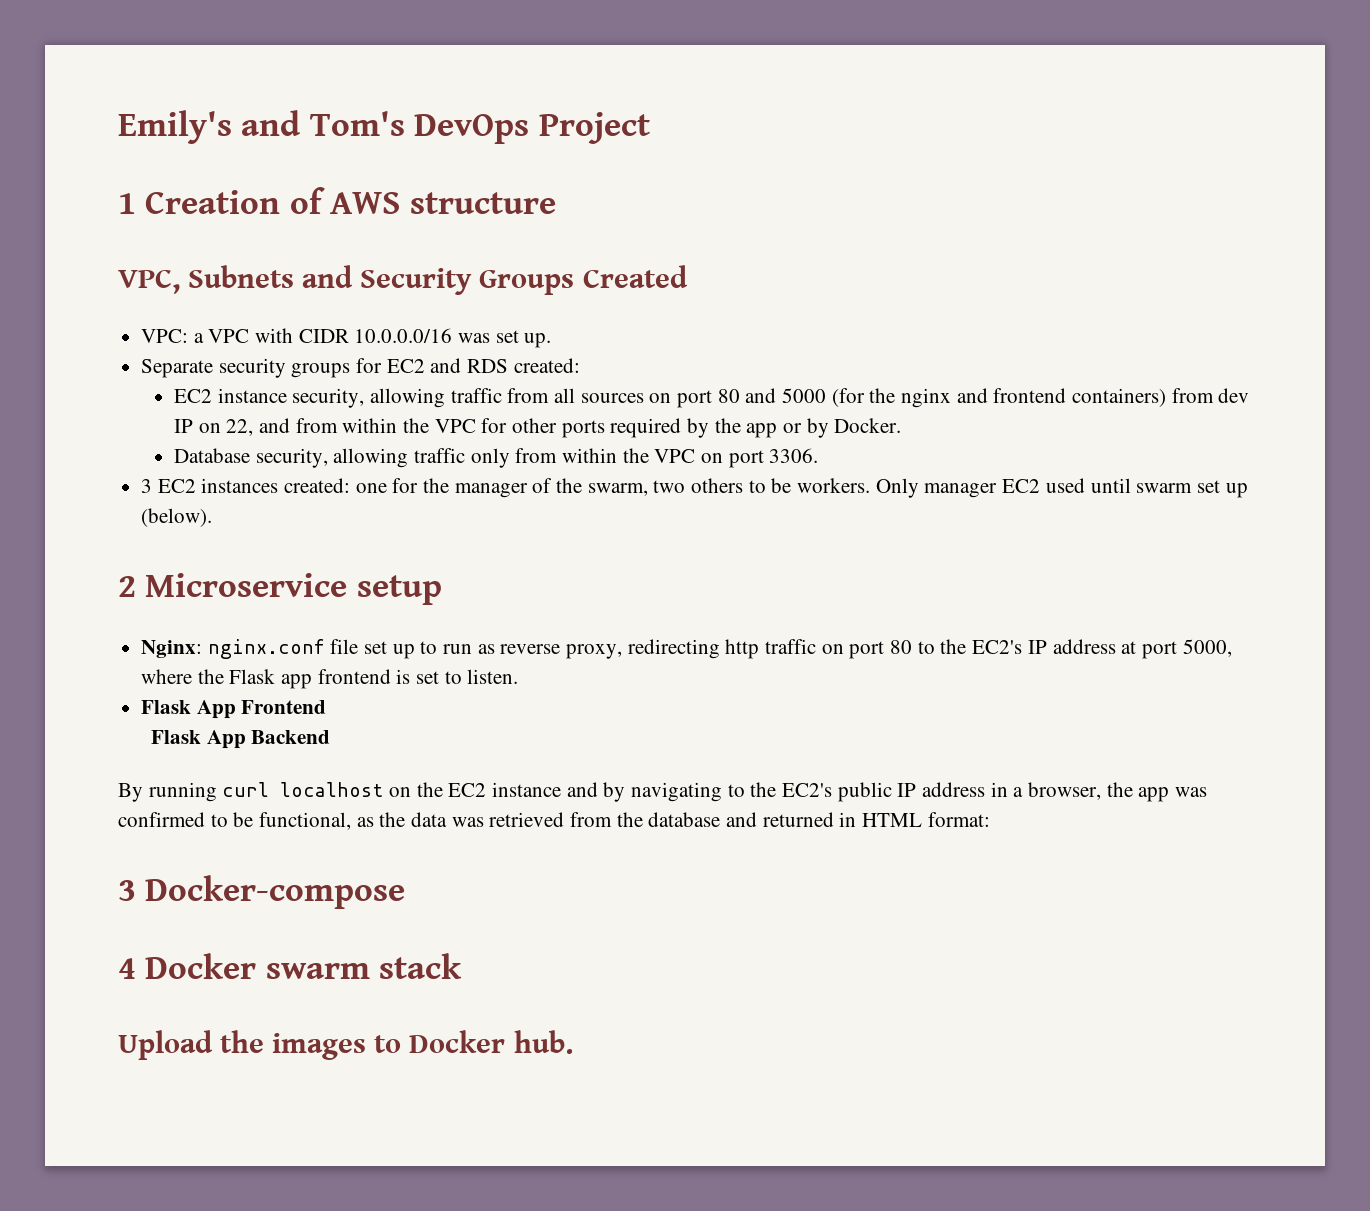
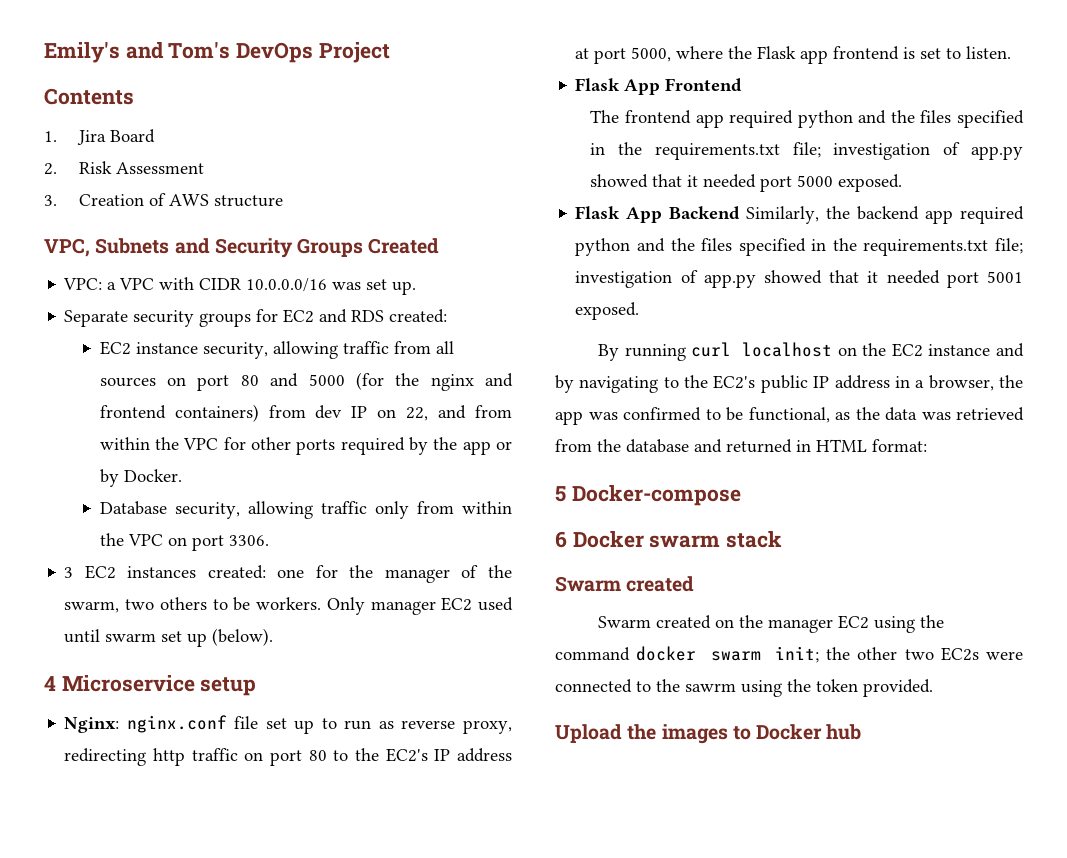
- 1 Creation of AWS structure
+ Contents
+ 1. Jira Board
+ 2. Risk Assessment
+ 3. Creation of AWS structure
- 2 Microservice setup
+ 4 Microservice setup
- Flask App Backend
+ The frontend app required python and the files specified in the requirements.txt file; investigation of app.py showed that it needed port 5000 exposed.
+ Flask App Backend Similarly, the backend app required python and the files specified in the requirements.txt file; investigation of app.py showed that it needed port 5001 exposed.
- 3 Docker-compose
+ 5 Docker-compose
- 4 Docker swarm stack
+ 6 Docker swarm stack
+ Swarm created
+ Swarm created on the manager EC2 using the command docker swarm init; the other two EC2s were connected to the sawrm using the token provided.
- Upload the images to Docker hub.
+ Upload the images to Docker hub

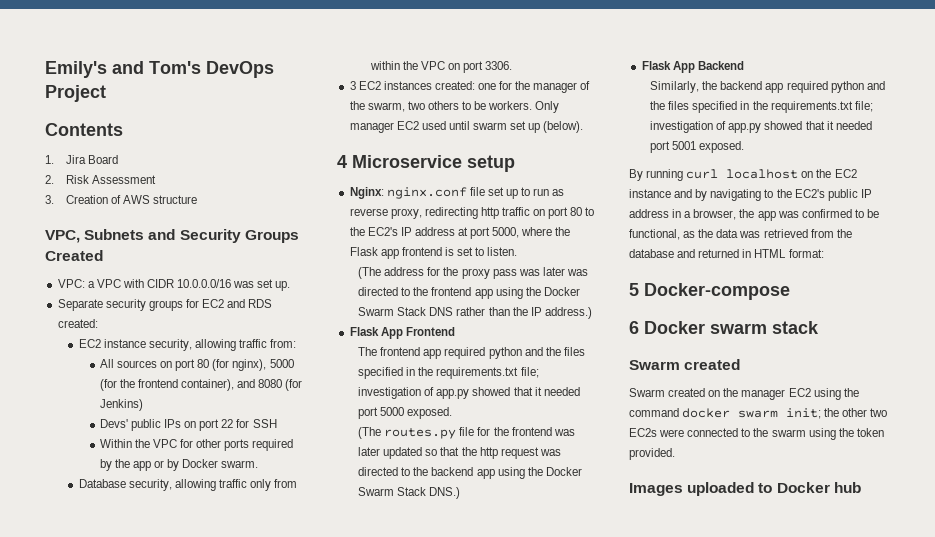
- EC2 instance security, allowing traffic from all sources on port 80 and 5000 (for the nginx and frontend containers) from dev IP on 22, and from within the VPC for other ports required by the app or by Docker.
+ EC2 instance security, allowing traffic from:
+ All sources on port 80 (for nginx), 5000 (for the frontend container), and 8080 (for Jenkins)
+ Devs' public IPs on port 22 for SSH
+ Within the VPC for other ports required by the app or by Docker swarm.
+ (The address for the proxy pass was later was directed to the frontend app using the Docker Swarm Stack DNS rather than the IP address.)
+ (The routes.py file for the frontend was later updated so that the http request was directed to the backend app using the Docker Swarm Stack DNS.)
- Flask App Backend Similarly, the backend app required python and the files specified in the requirements.txt file; investigation of app.py showed that it needed port 5001 exposed.
+ Flask App Backend
+ Similarly, the backend app required python and the files specified in the requirements.txt file; investigation of app.py showed that it needed port 5001 exposed.
- Swarm created on the manager EC2 using the command docker swarm init; the other two EC2s were connected to the sawrm using the token provided.
+ Swarm created on the manager EC2 using the command docker swarm init; the other two EC2s were connected to the swarm using the token provided.
- Upload the images to Docker hub
+ Images uploaded to Docker hub

